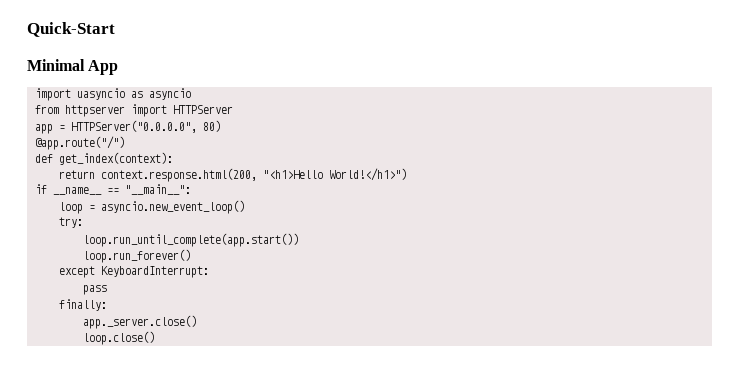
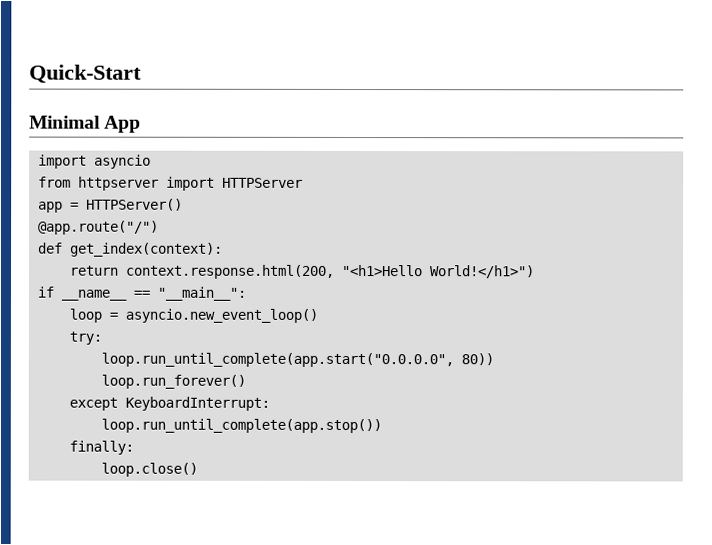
- import uasyncio as asyncio
+ import asyncio
- app = HTTPServer("0.0.0.0", 80)
+ app = HTTPServer()
- loop.run_until_complete(app.start())
+ loop.run_until_complete(app.start("0.0.0.0", 80))
- pass
+ loop.run_until_complete(app.stop())
- app._server.close()

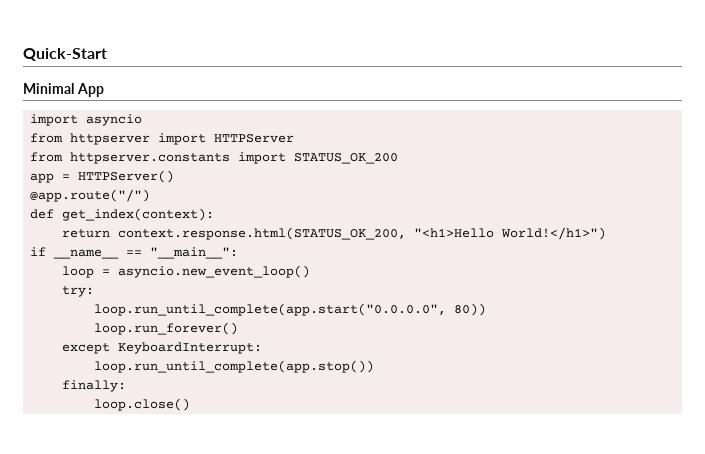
+ from httpserver.constants import STATUS_OK_200
- return context.response.html(200, "<h1>Hello World!</h1>")
+ return context.response.html(STATUS_OK_200, "<h1>Hello World!</h1>")

